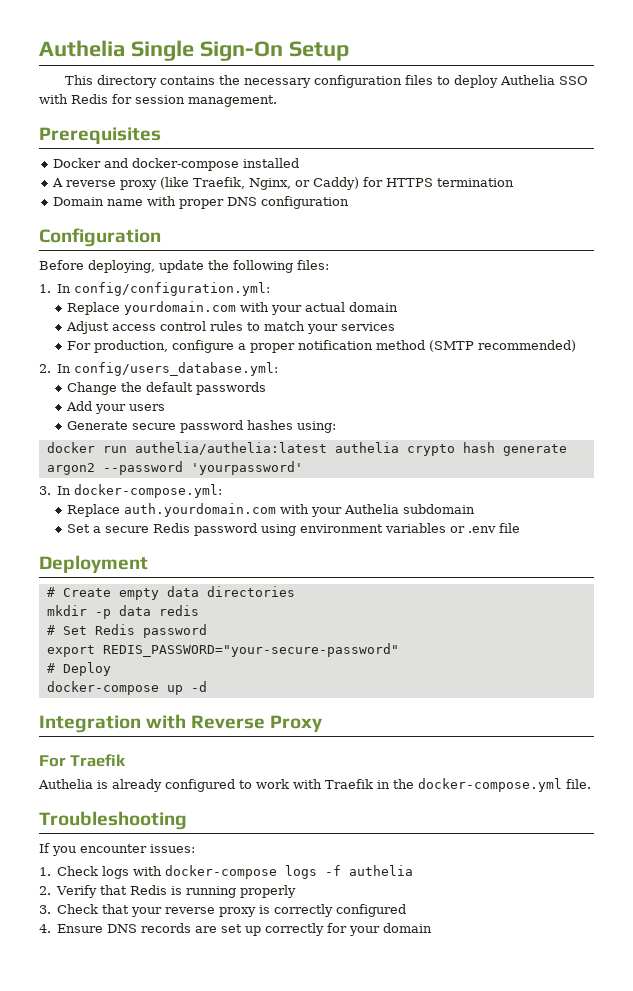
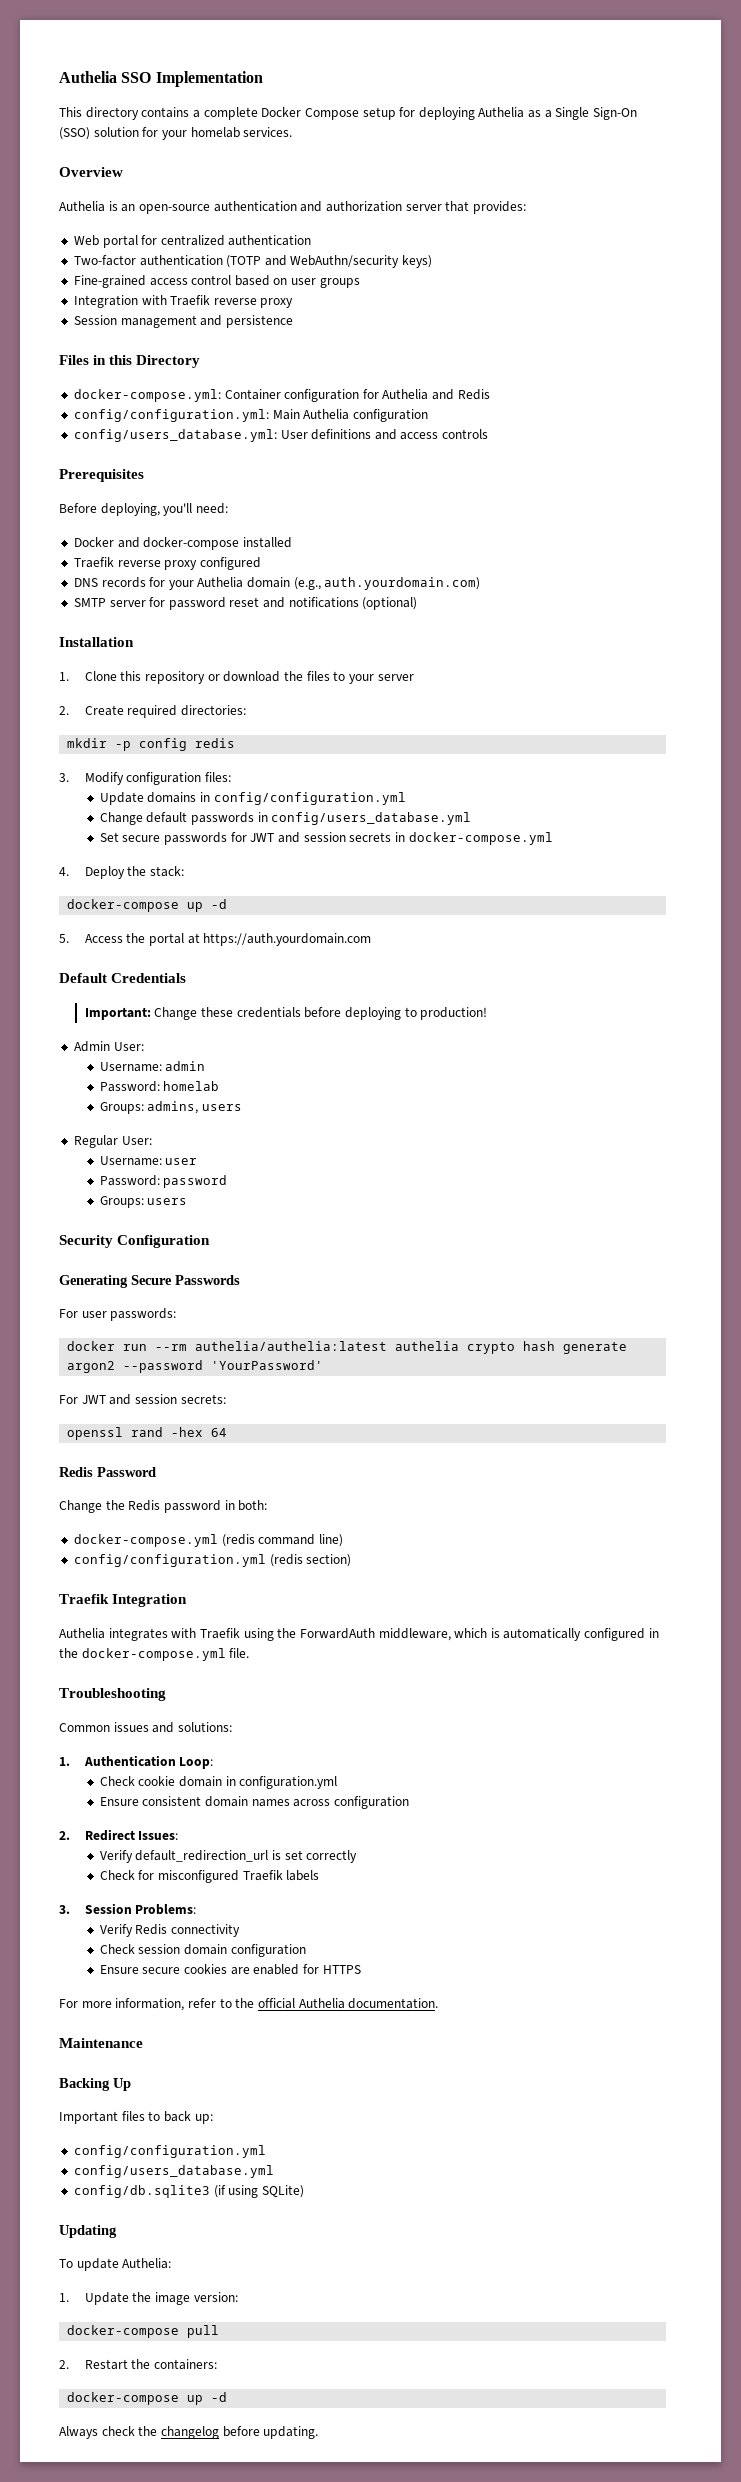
- Authelia Single Sign-On Setup
+ Authelia SSO Implementation
- This directory contains the necessary configuration files to deploy Authelia SSO with Redis for session management.
+ This directory contains a complete Docker Compose setup for deploying Authelia as a Single Sign-On (SSO) solution for your homelab services.
+ Overview
+ Authelia is an open-source authentication and authorization server that provides:
+ Web portal for centralized authentication
+ Two-factor authentication (TOTP and WebAuthn/security keys)
+ Fine-grained access control based on user groups
+ Integration with Traefik reverse proxy
+ Session management and persistence
+ Files in this Directory
+ docker-compose.yml: Container configuration for Authelia and Redis
+ config/configuration.yml: Main Authelia configuration
+ config/users_database.yml: User definitions and access controls
  Prerequisites
+ Before deploying, you'll need:
- A reverse proxy (like Traefik, Nginx, or Caddy) for HTTPS termination
- Domain name with proper DNS configuration
- Configuration
- Before deploying, update the following files:
- 1. In config/configuration.yml:
- Replace yourdomain.com with your actual domain
- Adjust access control rules to match your services
- For production, configure a proper notification method (SMTP recommended)
- 2. In config/users_database.yml:
- Change the default passwords
- Add your users
- Generate secure password hashes using:
+ Traefik reverse proxy configured
+ DNS records for your Authelia domain (e.g., auth.yourdomain.com)
+ SMTP server for password reset and notifications (optional)
+ Installation
+ 1. Clone this repository or download the files to your server
+ 2. Create required directories:
+ mkdir -p config redis
+ 3. Modify configuration files:
+ Update domains in config/configuration.yml
+ Change default passwords in config/users_database.yml
+ Set secure passwords for JWT and session secrets in docker-compose.yml
+ 4. Deploy the stack:
+ docker-compose up -d
+ 5. Access the portal at https://auth.yourdomain.com
+ Default Credentials
+ Important: Change these credentials before deploying to production!
+ Admin User:
+ Username: admin
+ Password: homelab
+ Groups: admins, users
+ Regular User:
+ Username: user
+ Password: password
+ Groups: users
+ Security Configuration
+ Generating Secure Passwords
+ For user passwords:
- docker run authelia/authelia:latest authelia crypto hash generate argon2 --password 'yourpassword'
- 3. In docker-compose.yml:
- Replace auth.yourdomain.com with your Authelia subdomain
- Set a secure Redis password using environment variables or .env file
- Deployment
- # Create empty data directories
- mkdir -p data redis
- # Set Redis password
- export REDIS_PASSWORD="your-secure-password"
- # Deploy
- docker-compose up -d
- Integration with Reverse Proxy
- For Traefik
- Authelia is already configured to work with Traefik in the docker-compose.yml file.
+ docker run --rm authelia/authelia:latest authelia crypto hash generate argon2 --password 'YourPassword'
+ For JWT and session secrets:
+ openssl rand -hex 64
+ Redis Password
+ Change the Redis password in both:
+ docker-compose.yml (redis command line)
+ config/configuration.yml (redis section)
+ Traefik Integration
+ Authelia integrates with Traefik using the ForwardAuth middleware, which is automatically configured in the docker-compose.yml file.
- If you encounter issues:
- 1. Check logs with docker-compose logs -f authelia
- 2. Verify that Redis is running properly
- 3. Check that your reverse proxy is correctly configured
- 4. Ensure DNS records are set up correctly for your domain
+ Common issues and solutions:
+ 1. Authentication Loop:
+ Check cookie domain in configuration.yml
+ Ensure consistent domain names across configuration
+ 2. Redirect Issues:
+ Verify default_redirection_url is set correctly
+ Check for misconfigured Traefik labels
+ 3. Session Problems:
+ Verify Redis connectivity
+ Check session domain configuration
+ Ensure secure cookies are enabled for HTTPS
+ For more information, refer to the official Authelia documentation.
+ Maintenance
+ Backing Up
+ Important files to back up:
+ config/configuration.yml
+ config/users_database.yml
+ config/db.sqlite3 (if using SQLite)
+ Updating
+ To update Authelia:
+ 1. Update the image version:
+ docker-compose pull
+ 2. Restart the containers:
+ docker-compose up -d
+ Always check the changelog before updating.

